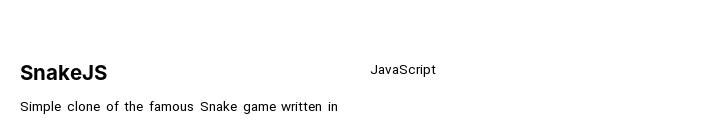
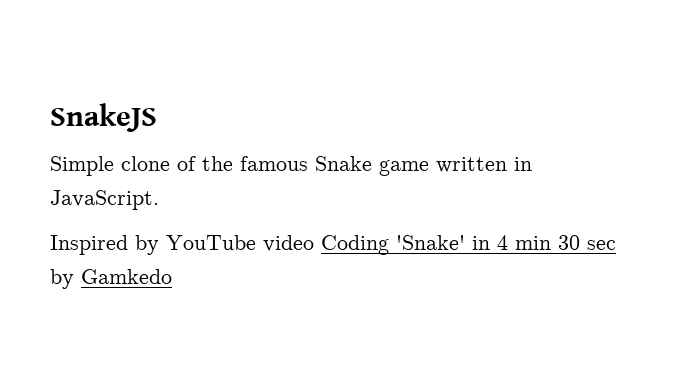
- Simple clone of the famous Snake game written in JavaScript
+ Simple clone of the famous Snake game written in JavaScript.
+ Inspired by YouTube video Coding 'Snake' in 4 min 30 sec by Gamkedo

